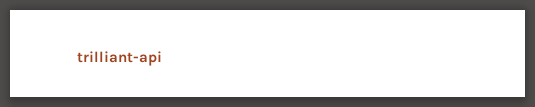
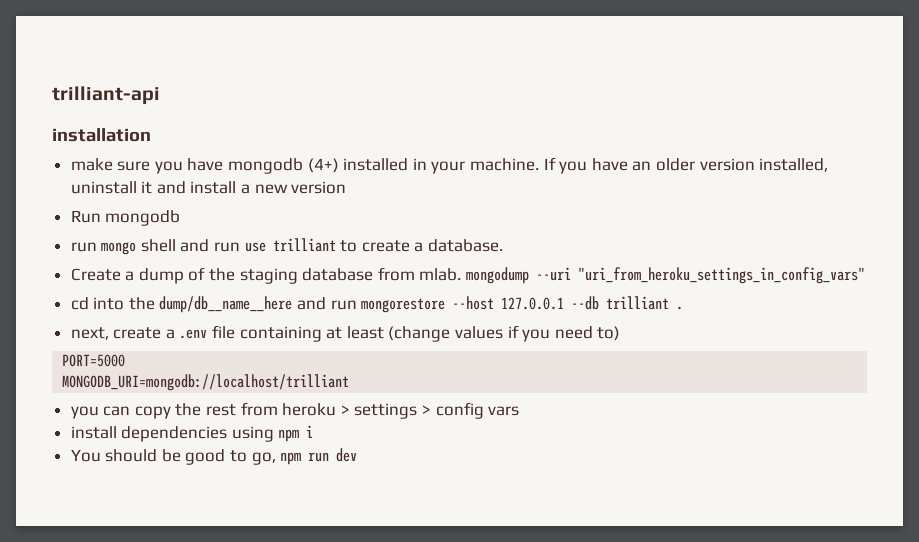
+ installation
+ make sure you have mongodb (4+) installed in your machine. If you have an older version installed, uninstall it and install a new version
+ Run mongodb
+ run mongo shell and run use trilliant to create a database.
+ Create a dump of the staging database from mlab. mongodump --uri "uri_from_heroku_settings_in_config_vars"
+ cd into the dump/db__name__here and run mongorestore --host 127.0.0.1 --db trilliant .
+ next, create a .env file containing at least (change values if you need to)
+ PORT=5000
+ MONGODB_URI=mongodb://localhost/trilliant
+ you can copy the rest from heroku > settings > config vars
+ install dependencies using npm i
+ You should be good to go, npm run dev

